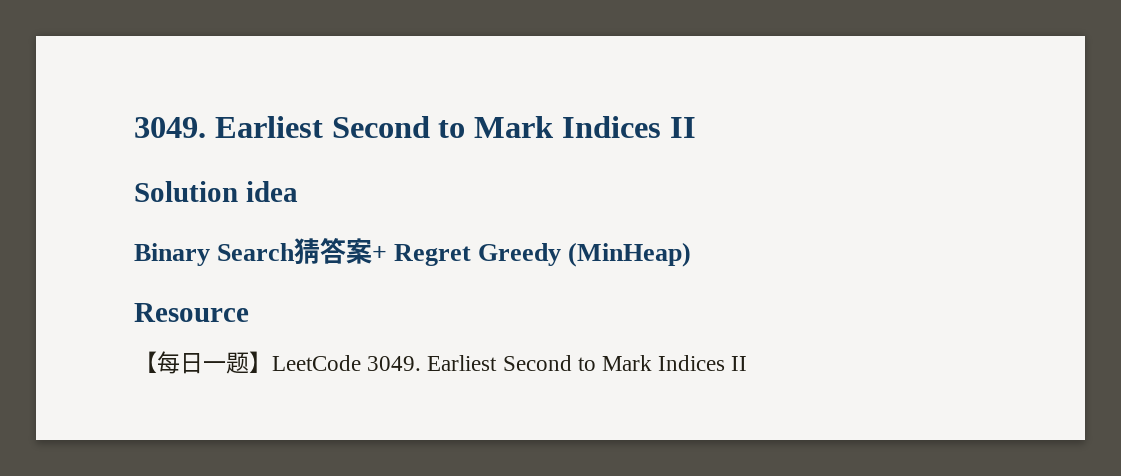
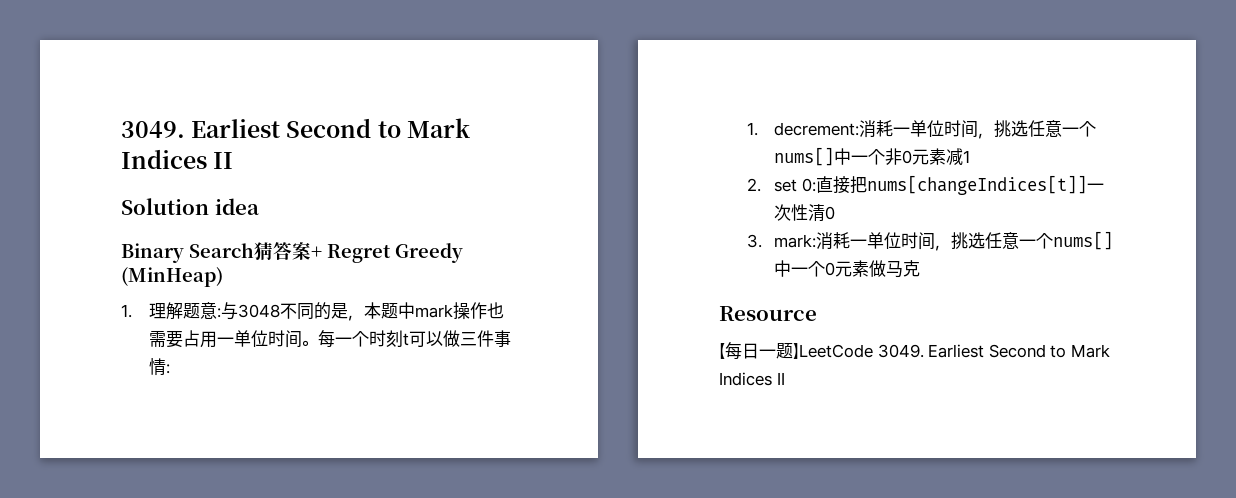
+ 1.理解题意:与3048不同的是，本题中mark操作也需要占用一单位时间。每一个时刻t可以做三件事情:
+ 1. decrement:消耗一单位时间，挑选任意一个nums[]中一个非0元素减1
+ 2. set 0:直接把nums[changeIndices[t]]一次性清0
+ 3. mark:消耗一单位时间，挑选任意一个nums[]中一个0元素做马克

